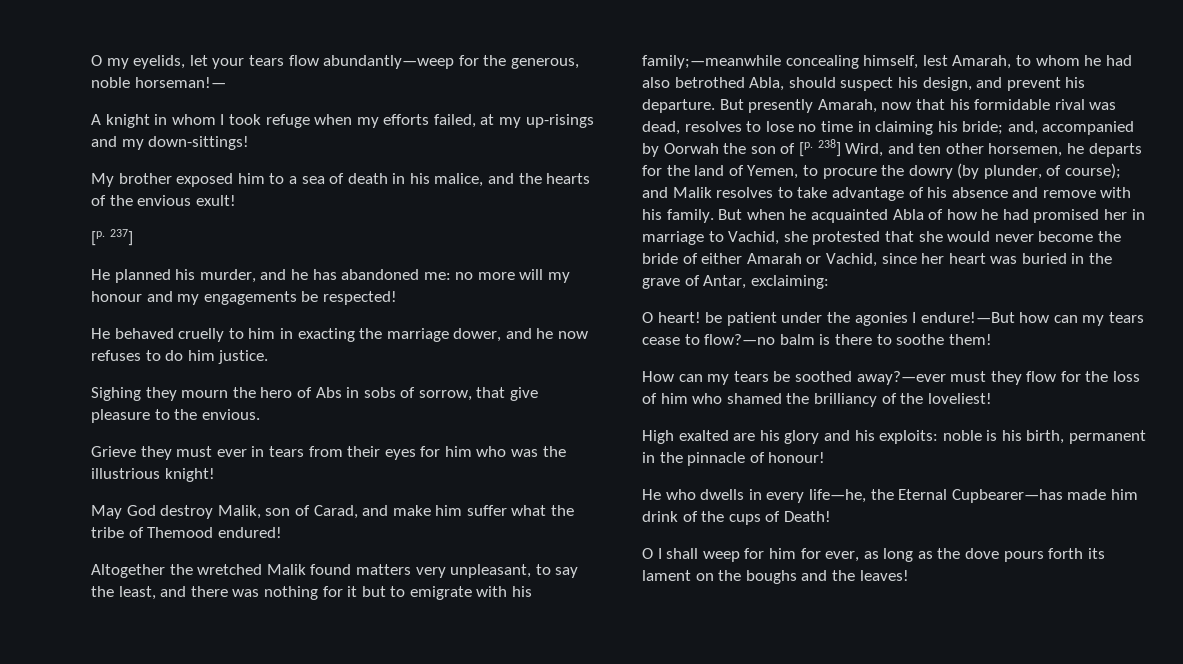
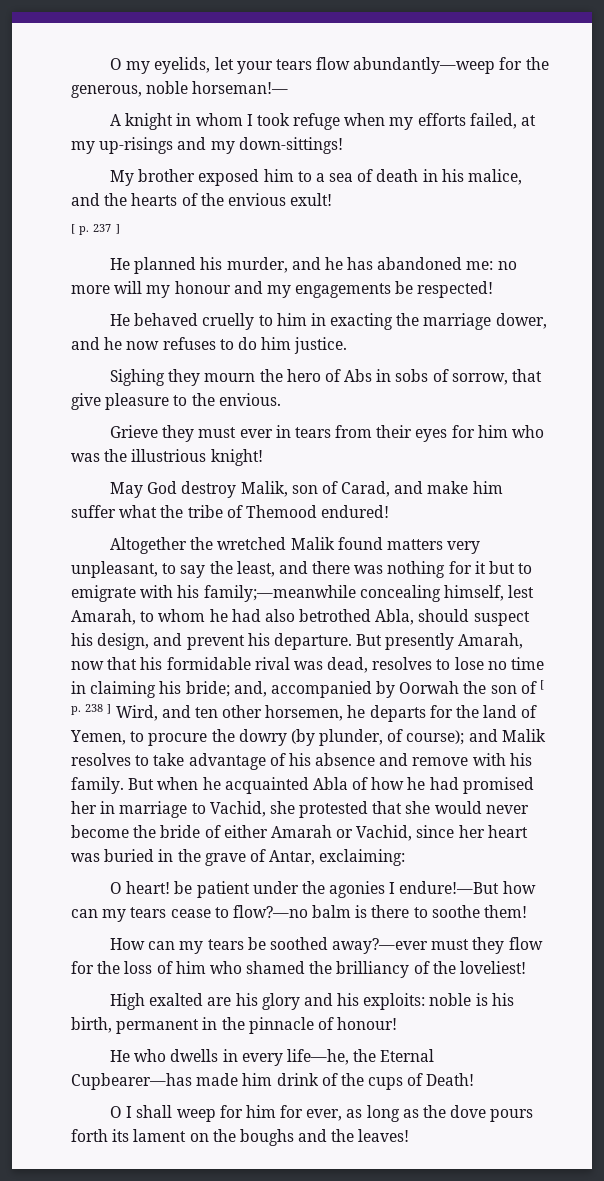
- [p. 237]
+ [ p. 237 ]
- But presently Amarah, now that his formidable rival was dead, resolves to lose no time in claiming his bride; and, accompanied by Oorwah the son of [p. 238] Wird, and ten other horsemen, he departs for the land of Yemen, to procure the dowry (by plunder, of course); and Malik resolves to take advantage of his absence and remove with his family.
+ But presently Amarah, now that his formidable rival was dead, resolves to lose no time in claiming his bride; and, accompanied by Oorwah the son of [ p. 238 ] Wird, and ten other horsemen, he departs for the land of Yemen, to procure the dowry (by plunder, of course); and Malik resolves to take advantage of his absence and remove with his family.

